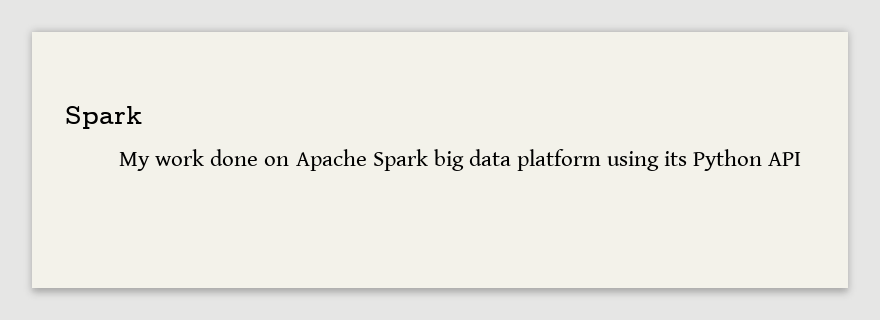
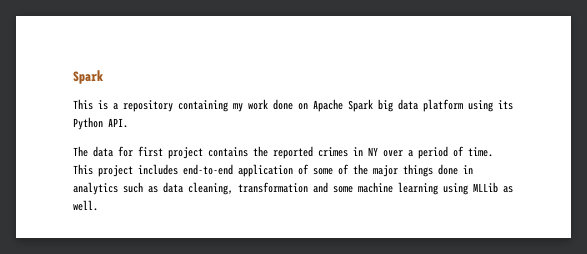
- My work done on Apache Spark big data platform using its Python API
+ This is a repository containing my work done on Apache Spark big data platform using its Python API.
+ The data for first project contains the reported crimes in NY over a period of time. This project includes end-to-end application of some of the major things done in analytics such as data cleaning, transformation and some machine learning using MLLib as well.

